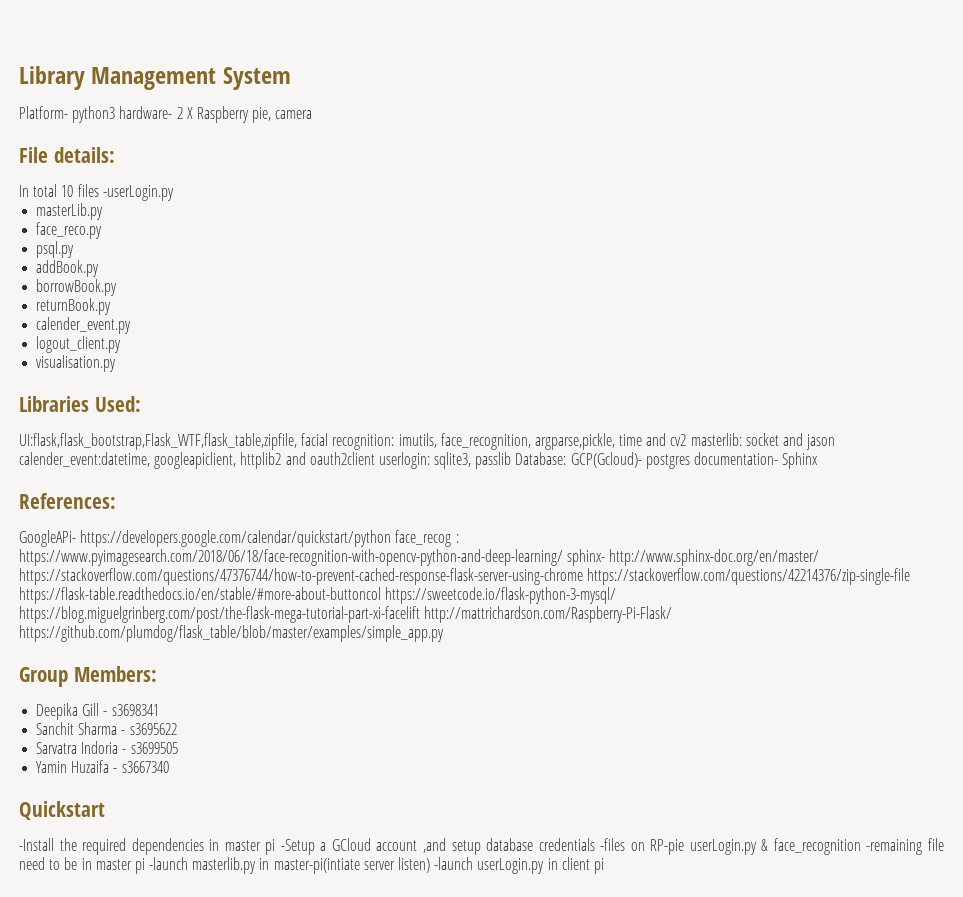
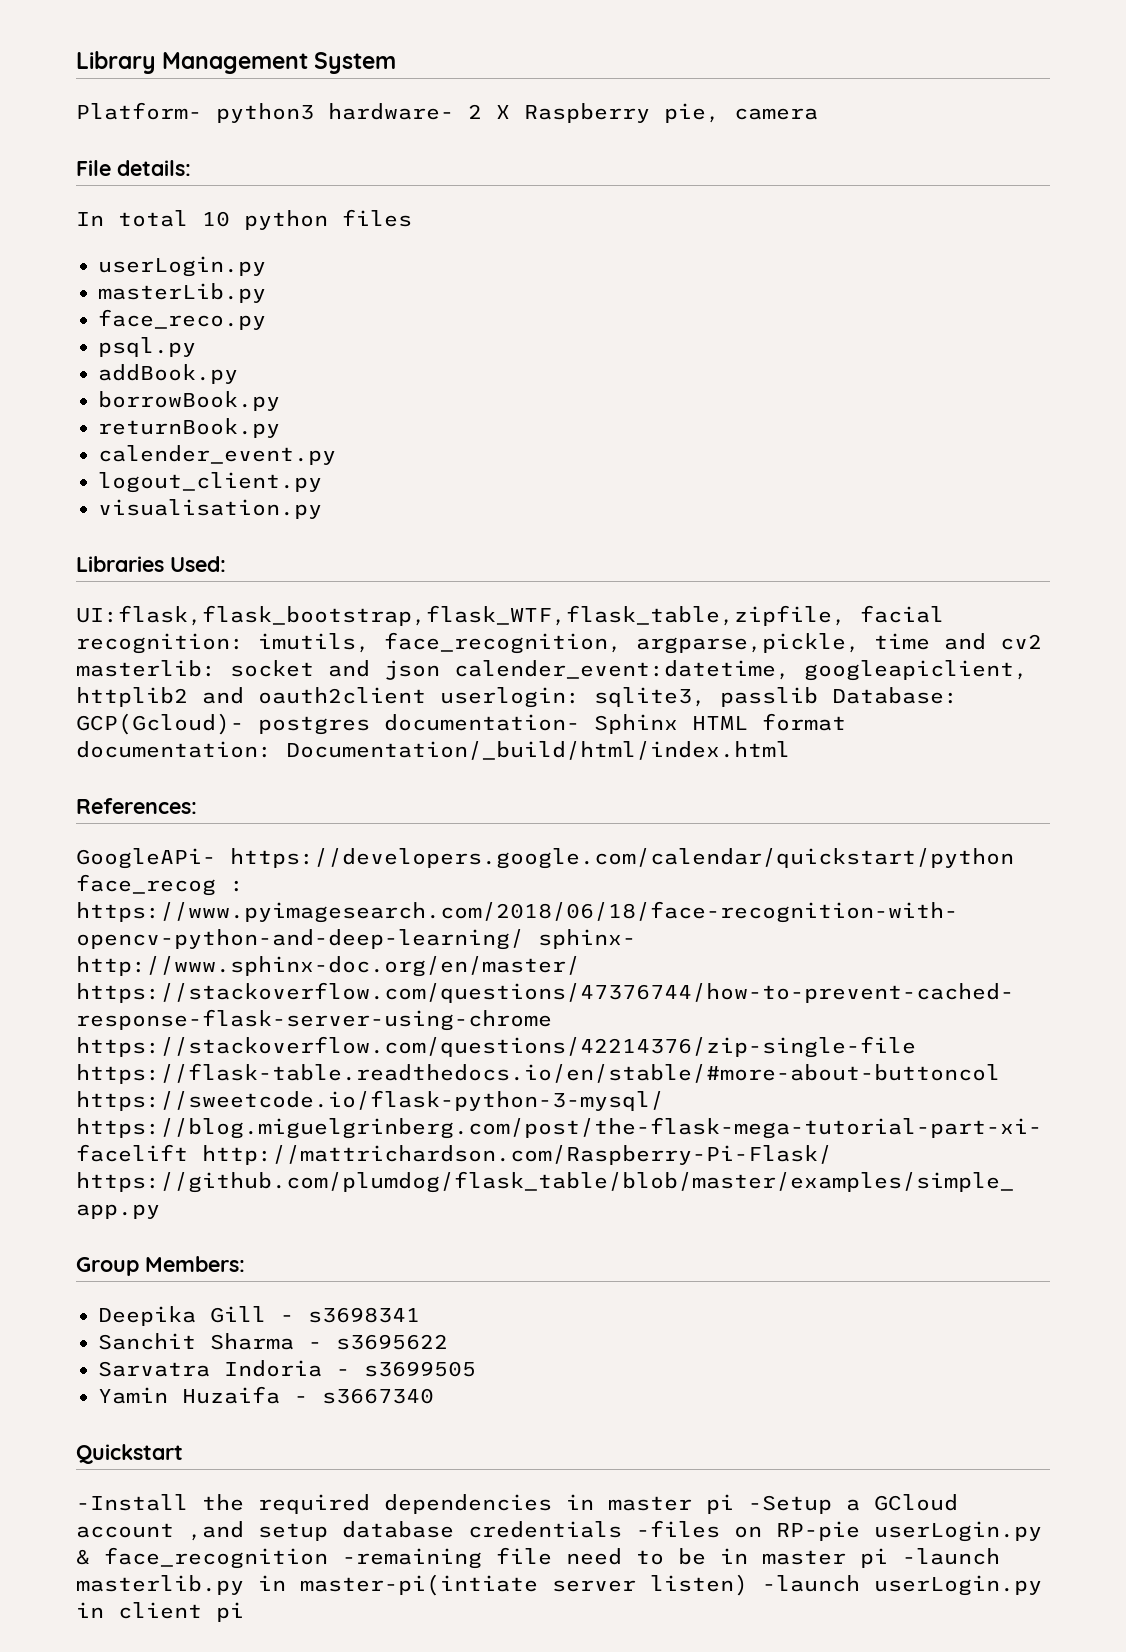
- In total 10 files -userLogin.py
+ In total 10 python files
+ userLogin.py
- UI:flask,flask_bootstrap,Flask_WTF,flask_table,zipfile, facial recognition: imutils, face_recognition, argparse,pickle, time and cv2 masterlib: socket and jason calender_event:datetime, googleapiclient, httplib2 and oauth2client userlogin: sqlite3, passlib Database: GCP(Gcloud)- postgres documentation- Sphinx
+ UI:flask,flask_bootstrap,flask_WTF,flask_table,zipfile, facial recognition: imutils, face_recognition, argparse,pickle, time and cv2 masterlib: socket and json calender_event:datetime, googleapiclient, httplib2 and oauth2client userlogin: sqlite3, passlib Database: GCP(Gcloud)- postgres documentation- Sphinx HTML format documentation: Documentation/_build/html/index.html

